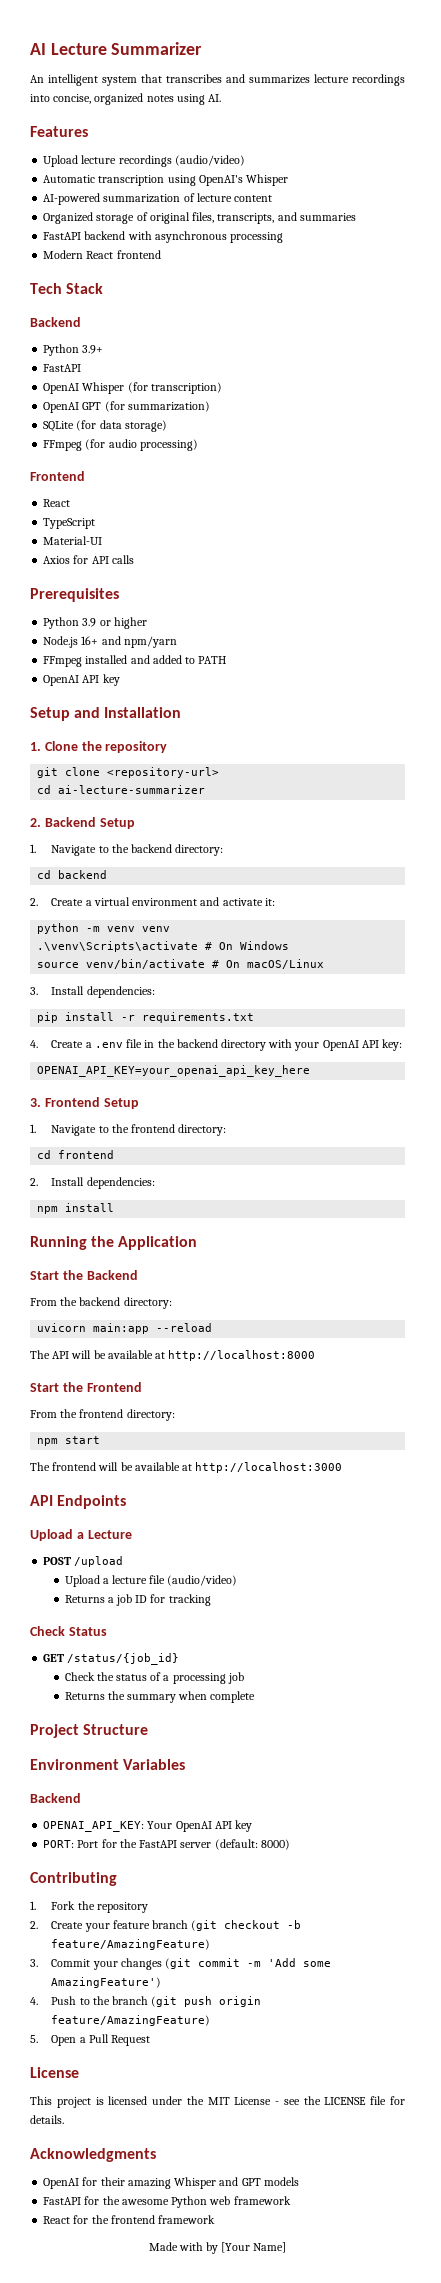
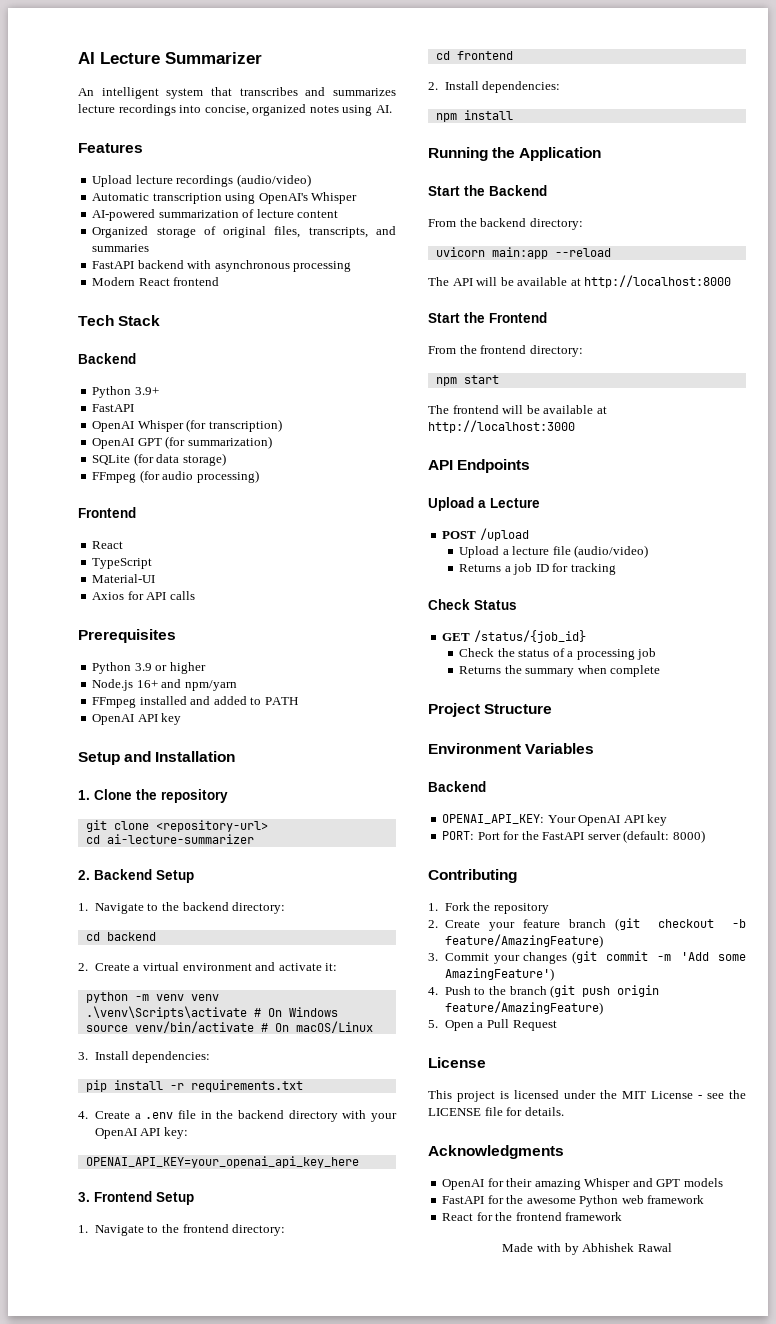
- Made with by [Your Name]
+ Made with by Abhishek Rawal

